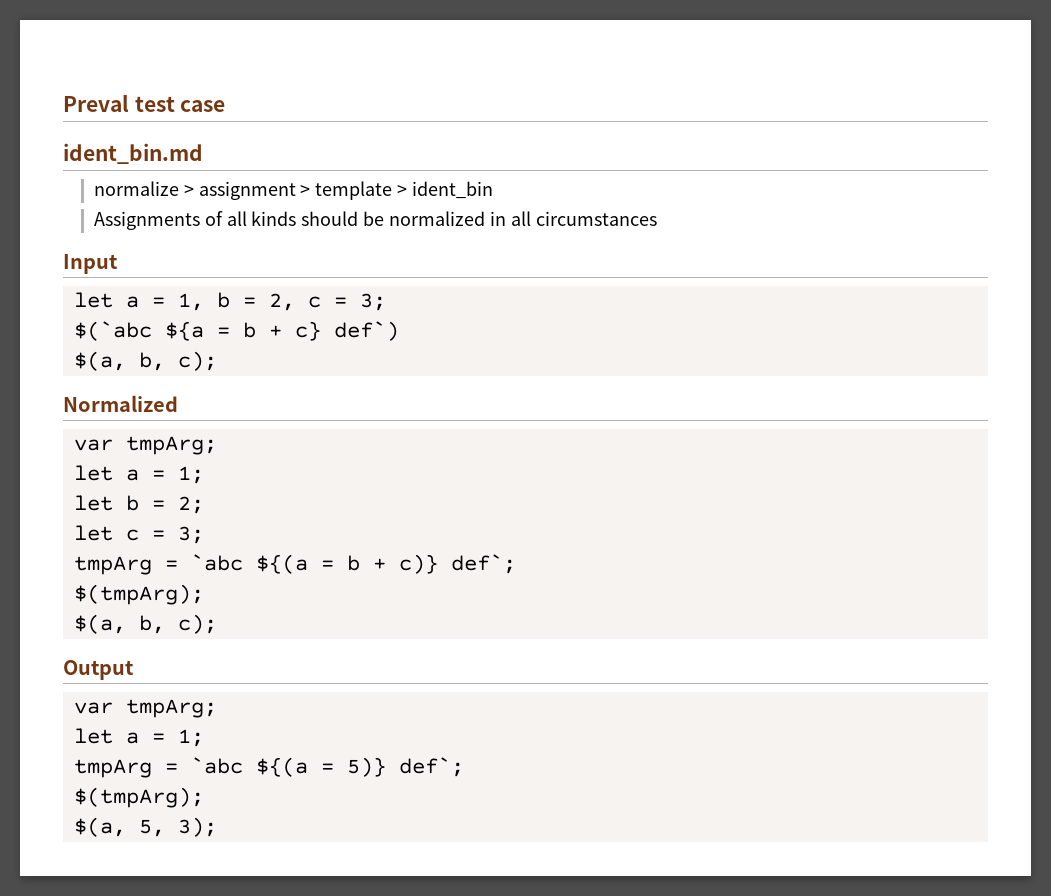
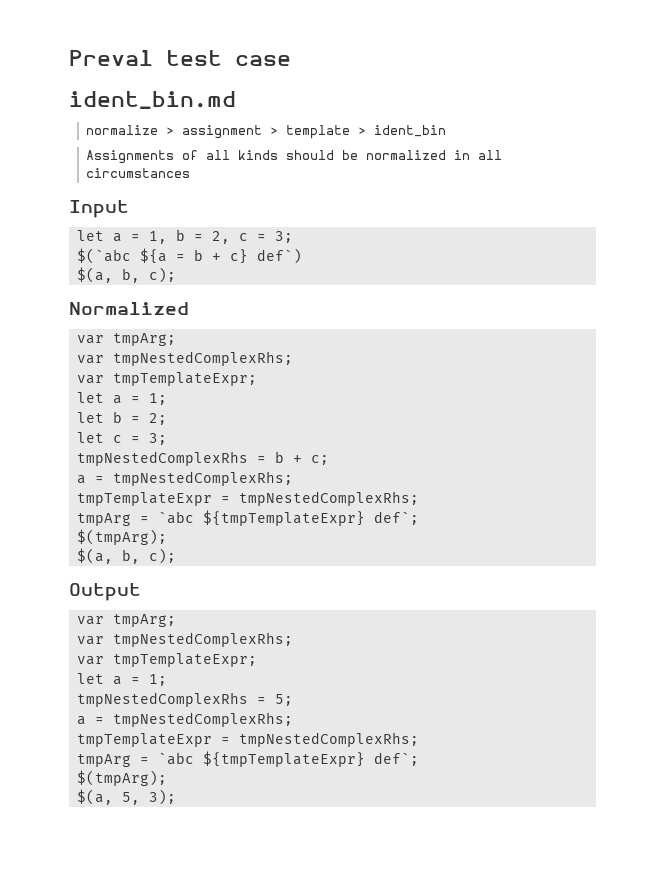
  Normalized
  var tmpArg;
+ var tmpNestedComplexRhs;
+ var tmpTemplateExpr;
- tmpArg = `abc ${(a = b + c)} def`;
+ tmpNestedComplexRhs = b + c;
+ a = tmpNestedComplexRhs;
+ tmpTemplateExpr = tmpNestedComplexRhs;
+ tmpArg = `abc ${tmpTemplateExpr} def`;
  Output
  var tmpArg;
+ var tmpNestedComplexRhs;
+ var tmpTemplateExpr;
  let a = 1;
- tmpArg = `abc ${(a = 5)} def`;
+ tmpNestedComplexRhs = 5;
+ a = tmpNestedComplexRhs;
+ tmpTemplateExpr = tmpNestedComplexRhs;
+ tmpArg = `abc ${tmpTemplateExpr} def`;

